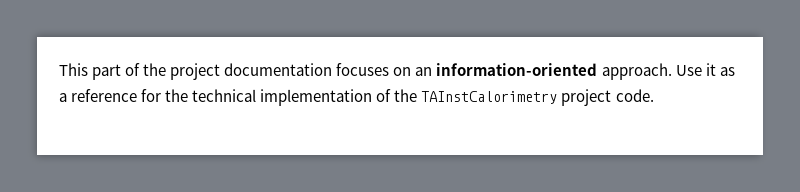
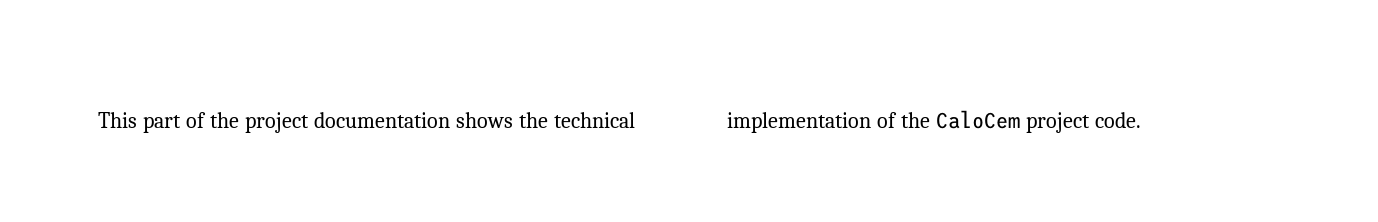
- This part of the project documentation focuses on an information-oriented approach. Use it as a reference for the technical implementation of the TAInstCalorimetry project code.
+ This part of the project documentation shows the technical implementation of the CaloCem project code.

